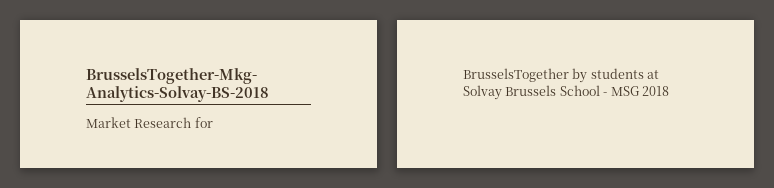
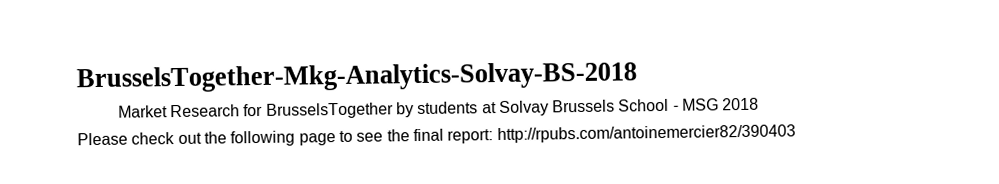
+ Please check out the following page to see the final report: http://rpubs.com/antoinemercier82/390403

